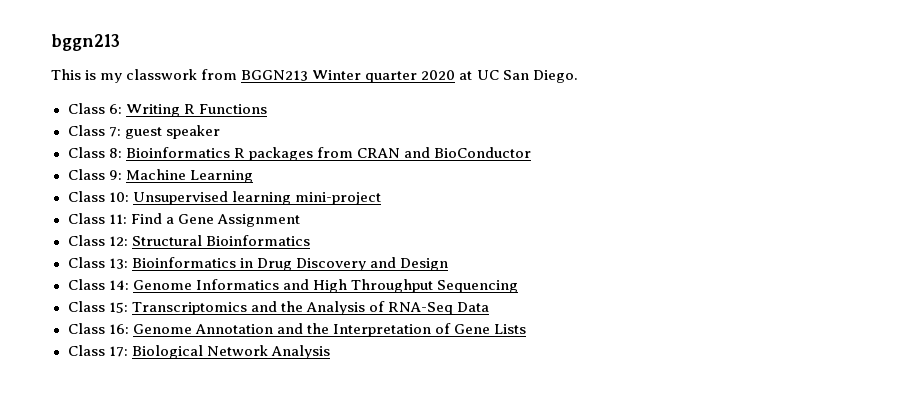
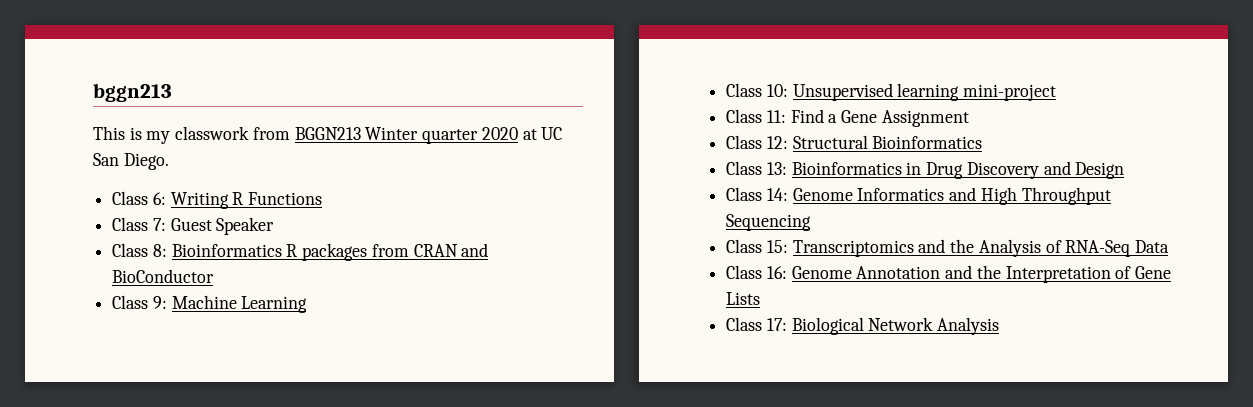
- Class 7: guest speaker
+ Class 7: Guest Speaker

